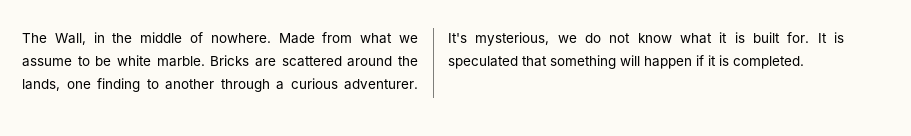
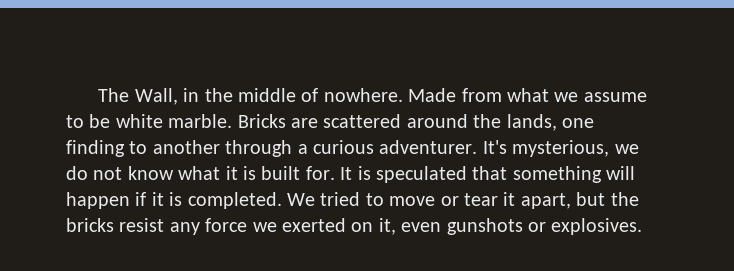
+ We tried to move or tear it apart, but the bricks resist any force we exerted on it, even gunshots or explosives.

